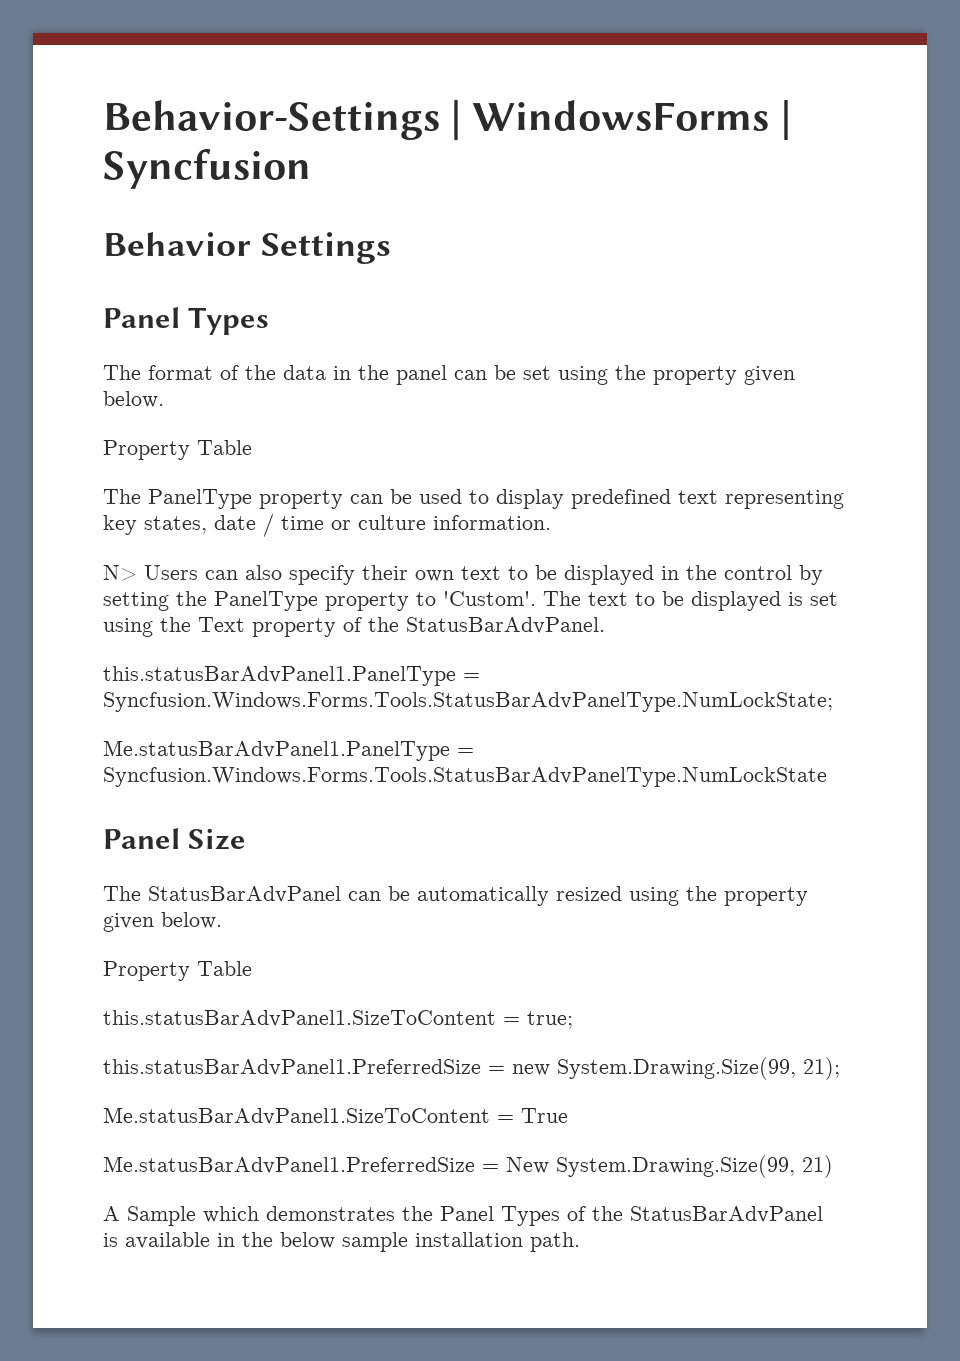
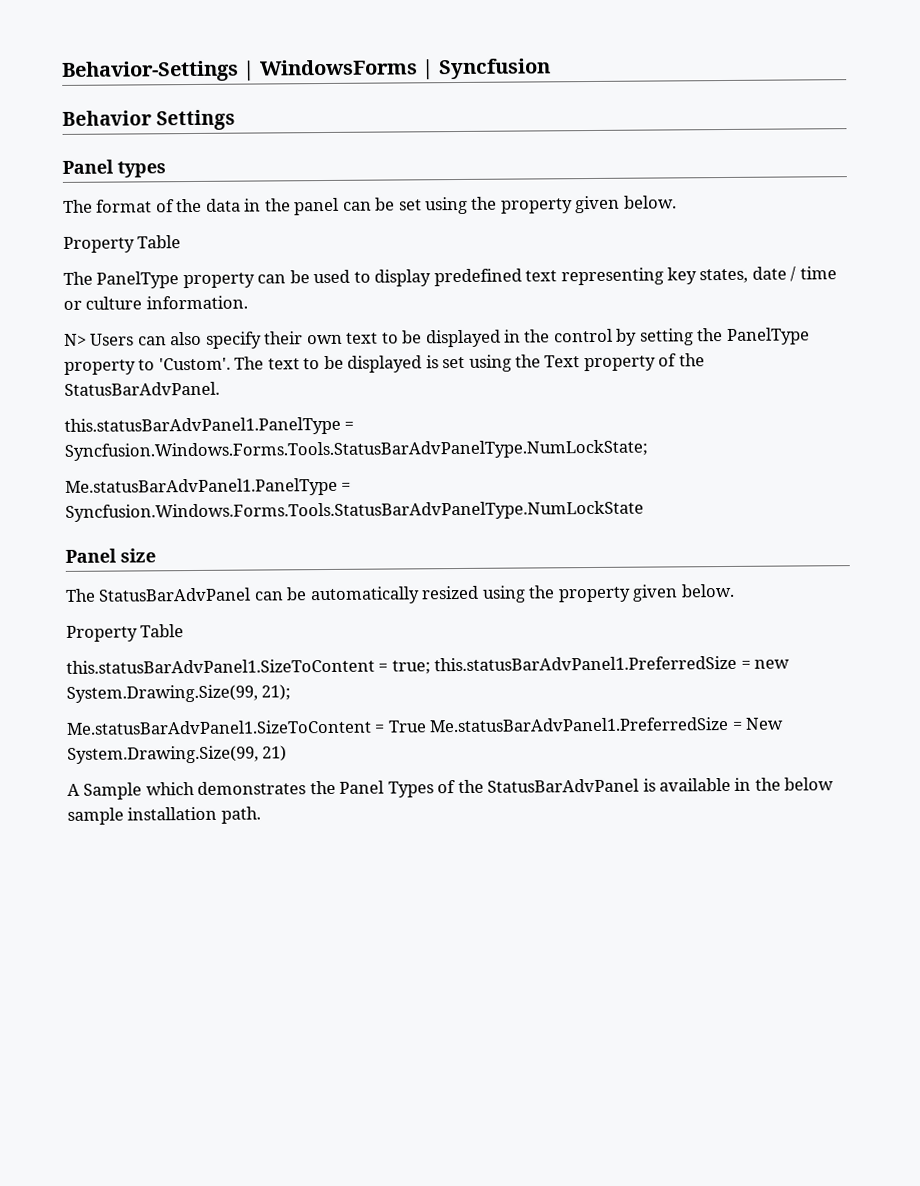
  Behavior Settings
- Panel Types
+ Panel types
- Panel Size
+ Panel size
- this.statusBarAdvPanel1.SizeToContent = true;
- this.statusBarAdvPanel1.PreferredSize = new System.Drawing.Size(99, 21);
+ this.statusBarAdvPanel1.SizeToContent = true; this.statusBarAdvPanel1.PreferredSize = new System.Drawing.Size(99, 21);
- Me.statusBarAdvPanel1.SizeToContent = True
- Me.statusBarAdvPanel1.PreferredSize = New System.Drawing.Size(99, 21)
+ Me.statusBarAdvPanel1.SizeToContent = True Me.statusBarAdvPanel1.PreferredSize = New System.Drawing.Size(99, 21)

